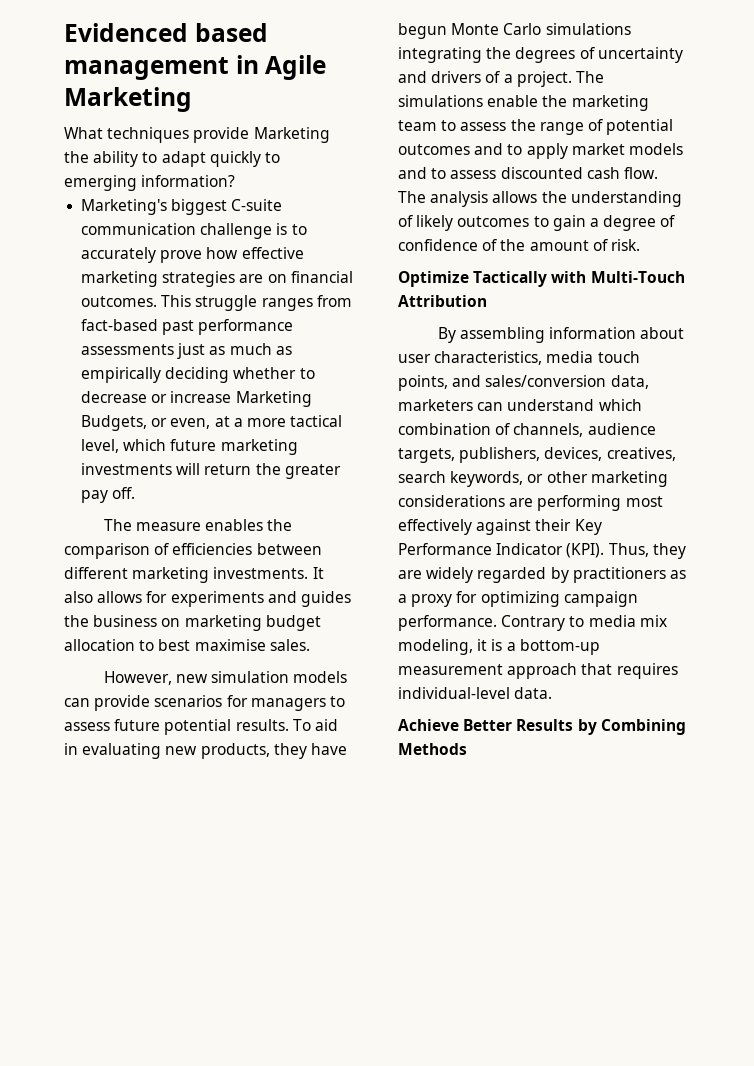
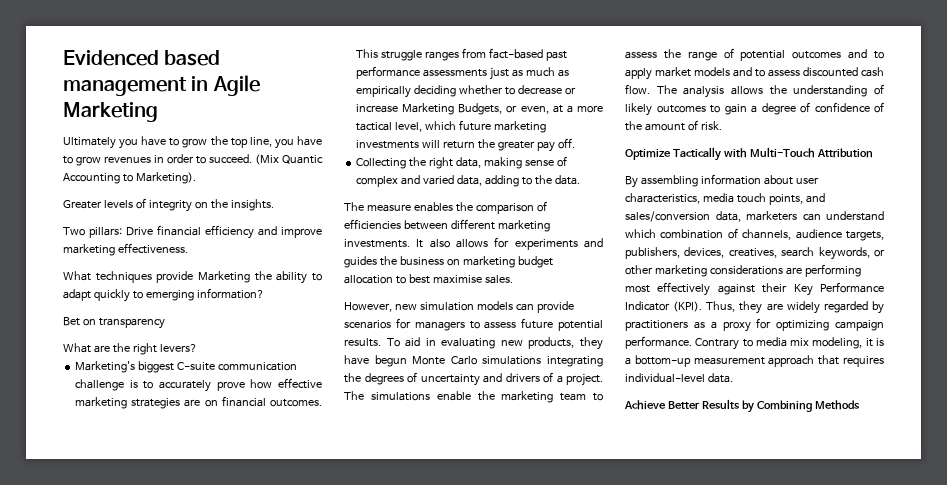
+ Ultimately you have to grow the top line, you have to grow revenues in order to succeed. (Mix Quantic Accounting to Marketing).
+ Greater levels of integrity on the insights.
+ Two pillars: Drive financial efficiency and improve marketing effectiveness.
+ Bet on transparency
+ What are the right levers?
+ Collecting the right data, making sense of complex and varied data, adding to the data.

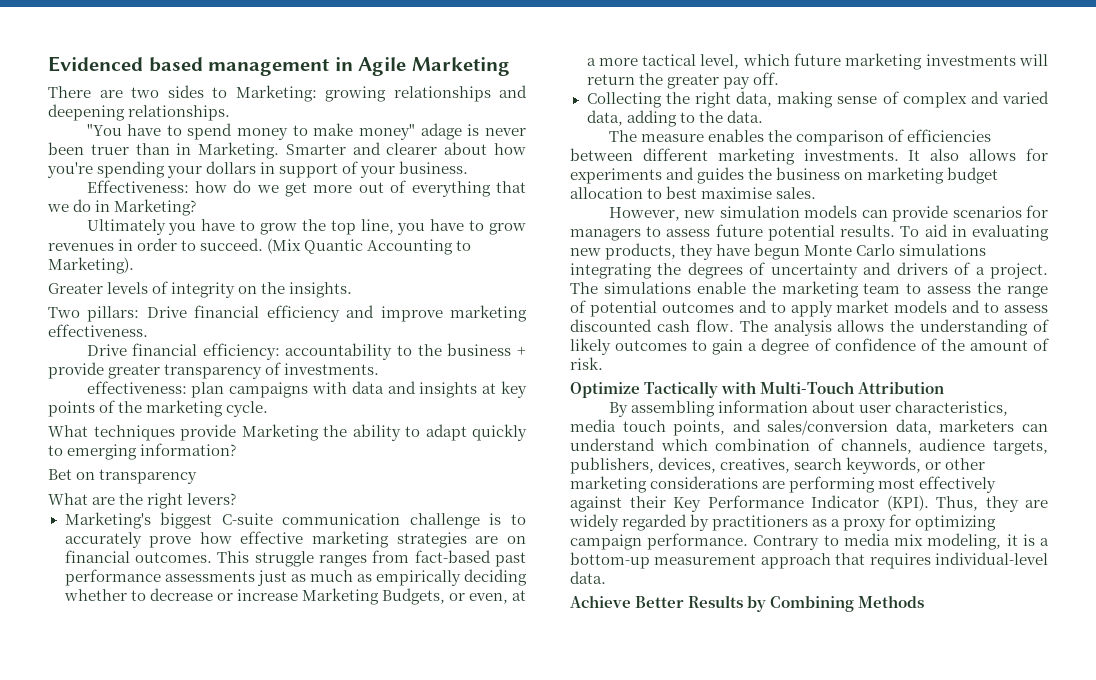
+ There are two sides to Marketing: growing relationships and deepening relationships.
+ "You have to spend money to make money" adage is never been truer than in Marketing. Smarter and clearer about how you're spending your dollars in support of your business.
+ Effectiveness: how do we get more out of everything that we do in Marketing?
+ Drive financial efficiency: accountability to the business + provide greater transparency of investments.
+ effectiveness: plan campaigns with data and insights at key points of the marketing cycle.

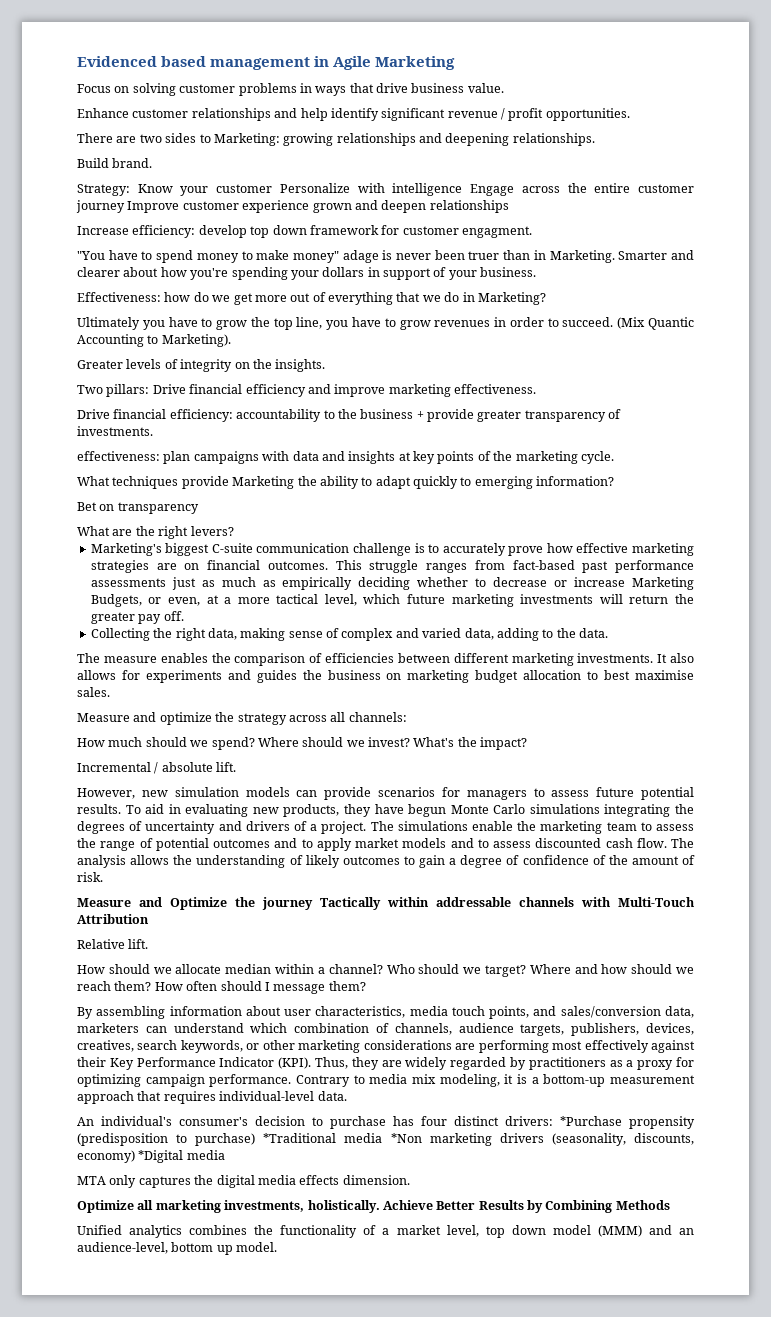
+ Focus on solving customer problems in ways that drive business value.
+ Enhance customer relationships and help identify significant revenue / profit opportunities.
+ Build brand.
+ Strategy: Know your customer Personalize with intelligence Engage across the entire customer journey Improve customer experience grown and deepen relationships
+ Increase efficiency: develop top down framework for customer engagment.
+ Measure and optimize the strategy across all channels:
+ How much should we spend? Where should we invest? What's the impact?
+ Incremental / absolute lift.
- Optimize Tactically with Multi-Touch Attribution
+ Measure and Optimize the journey Tactically within addressable channels with Multi-Touch Attribution
+ Relative lift.
+ How should we allocate median within a channel? Who should we target? Where and how should we reach them? How often should I message them?
+ An individual's consumer's decision to purchase has four distinct drivers: *Purchase propensity (predisposition to purchase) *Traditional media *Non marketing drivers (seasonality, discounts, economy) *Digital media
+ MTA only captures the digital media effects dimension.
+ Optimize all marketing investments, holistically.
+ Unified analytics combines the functionality of a market level, top down model (MMM) and an audience-level, bottom up model.

